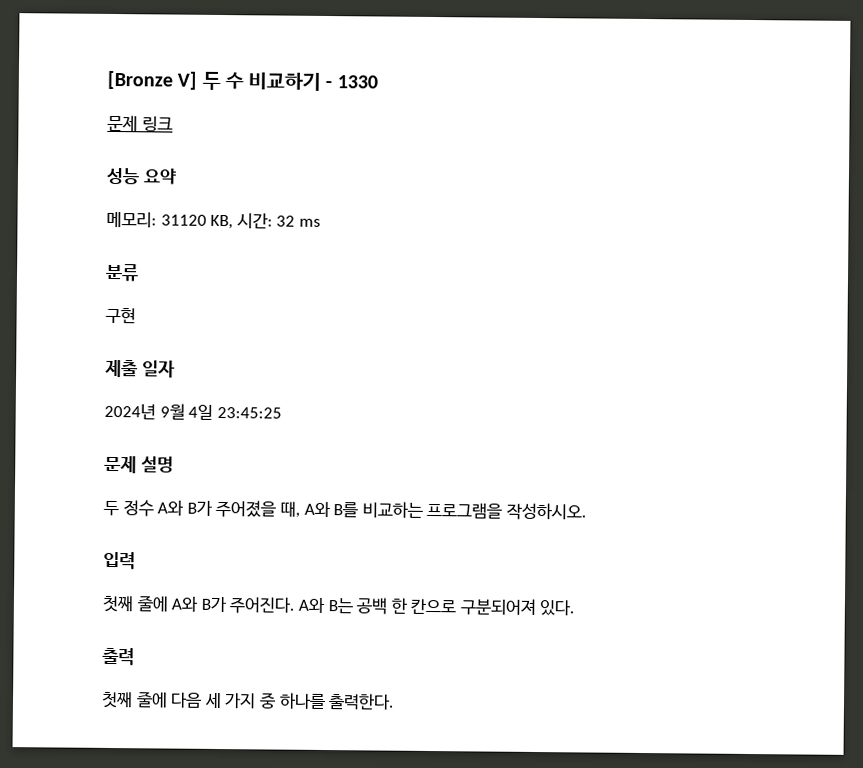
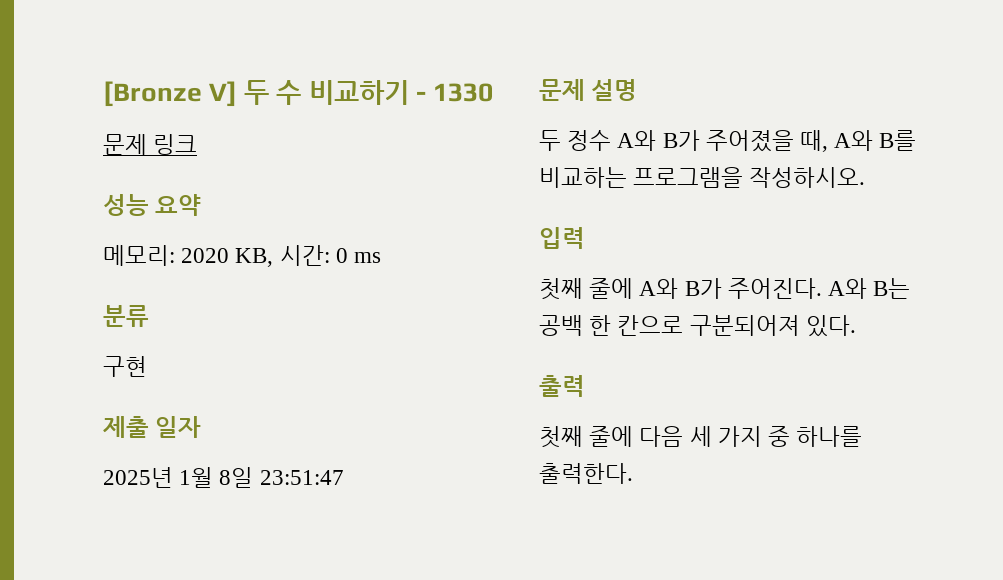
- 메모리: 31120 KB, 시간: 32 ms
+ 메모리: 2020 KB, 시간: 0 ms
- 2024년 9월 4일 23:45:25
+ 2025년 1월 8일 23:51:47

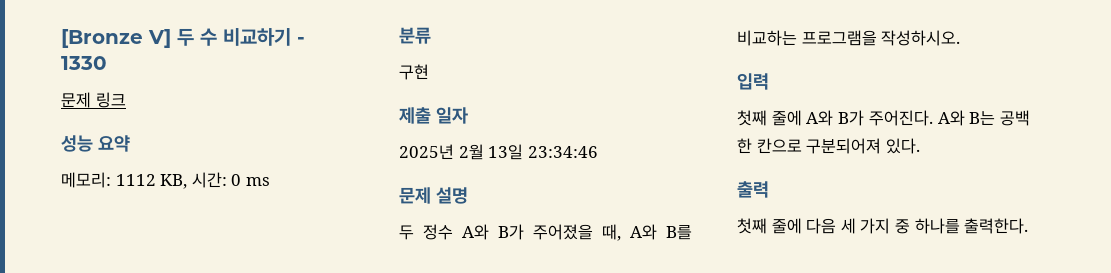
- 메모리: 2020 KB, 시간: 0 ms
+ 메모리: 1112 KB, 시간: 0 ms
- 2025년 1월 8일 23:51:47
+ 2025년 2월 13일 23:34:46

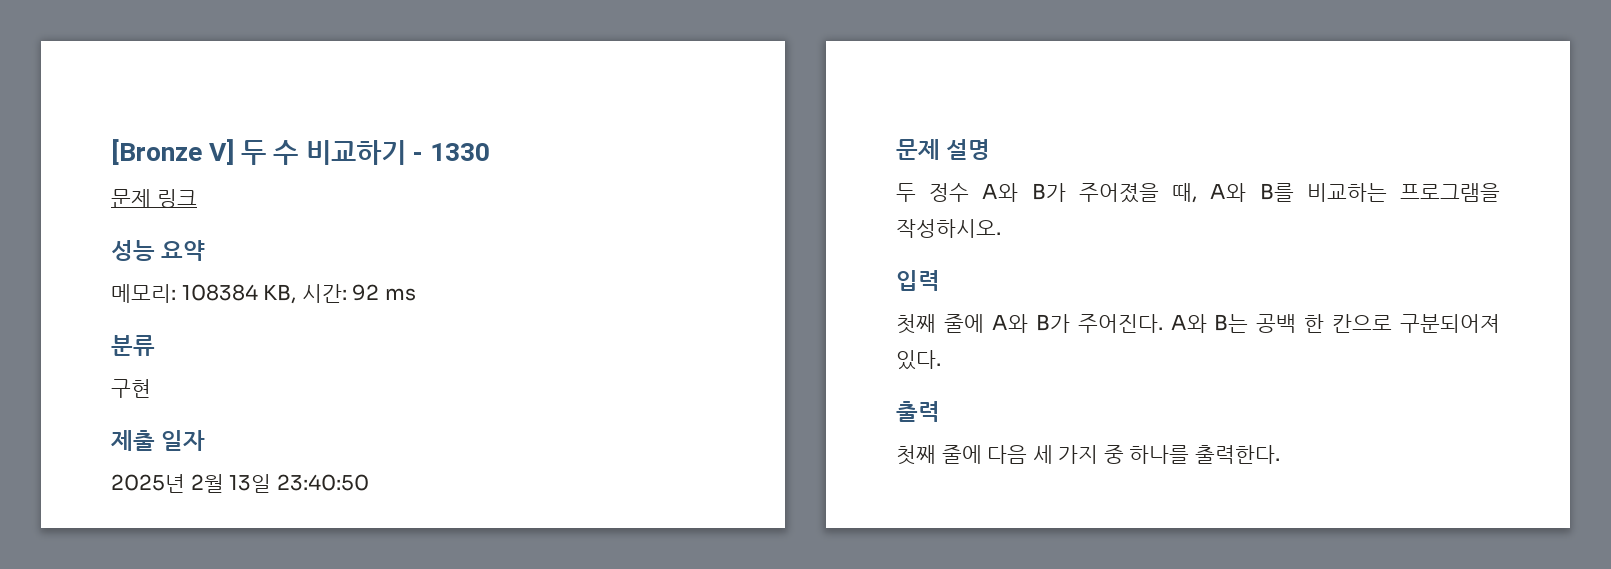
- 메모리: 1112 KB, 시간: 0 ms
+ 메모리: 108384 KB, 시간: 92 ms
- 2025년 2월 13일 23:34:46
+ 2025년 2월 13일 23:40:50

